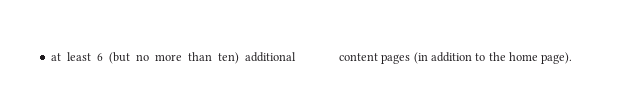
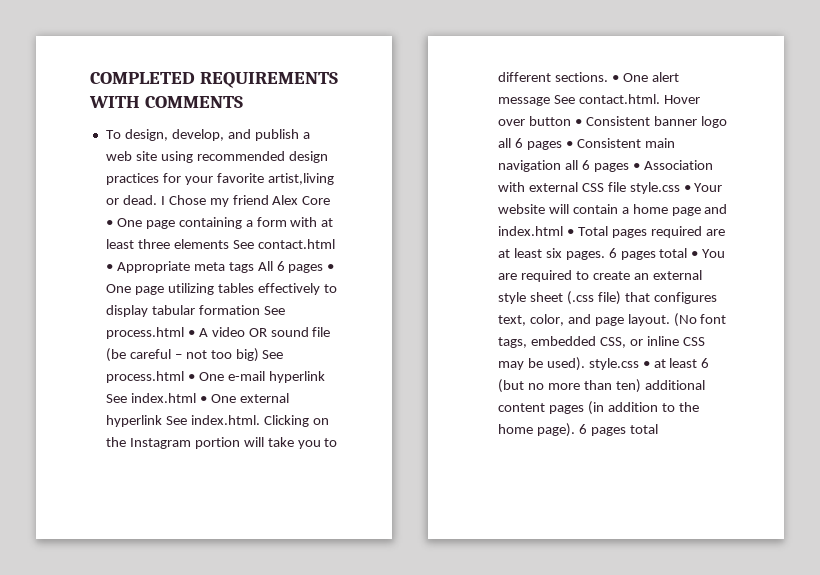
- at least 6 (but no more than ten) additional content pages (in addition to the home page).
+ COMPLETED REQUIREMENTS WITH COMMENTS
+ To design, develop, and publish a web site using recommended design practices for your favorite artist,living or dead. I Chose my friend Alex Core • One page containing a form with at least three elements See contact.html • Appropriate meta tags All 6 pages • One page utilizing tables effectively to display tabular formation See process.html • A video OR sound file (be careful – not too big) See process.html • One e-mail hyperlink See index.html • One external hyperlink See index.html. Clicking on the Instagram portion will take you to different sections. • One alert message See contact.html. Hover over button • Consistent banner logo all 6 pages • Consistent main navigation all 6 pages • Association with external CSS file style.css • Your website will contain a home page and index.html • Total pages required are at least six pages. 6 pages total • You are required to create an external style sheet (.css file) that configures text, color, and page layout. (No font tags, embedded CSS, or inline CSS may be used). style.css • at least 6 (but no more than ten) additional content pages (in addition to the home page). 6 pages total

